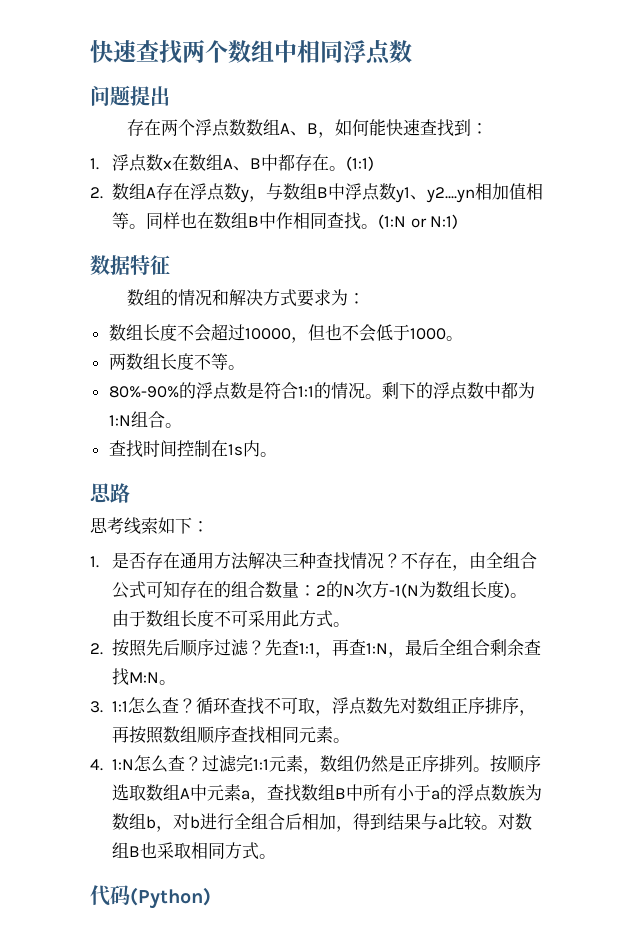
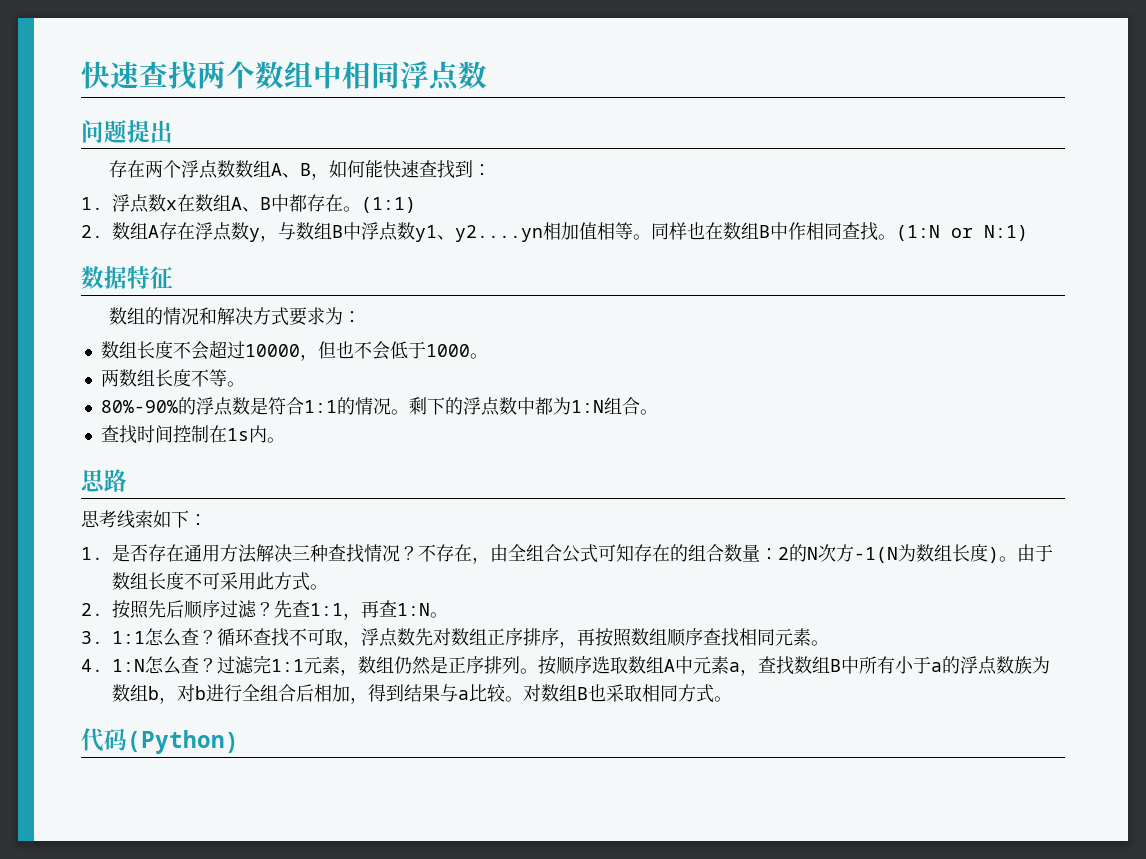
- 先查1:1，再查1:N，最后全组合剩余查找M:N。
+ 先查1:1，再查1:N。

